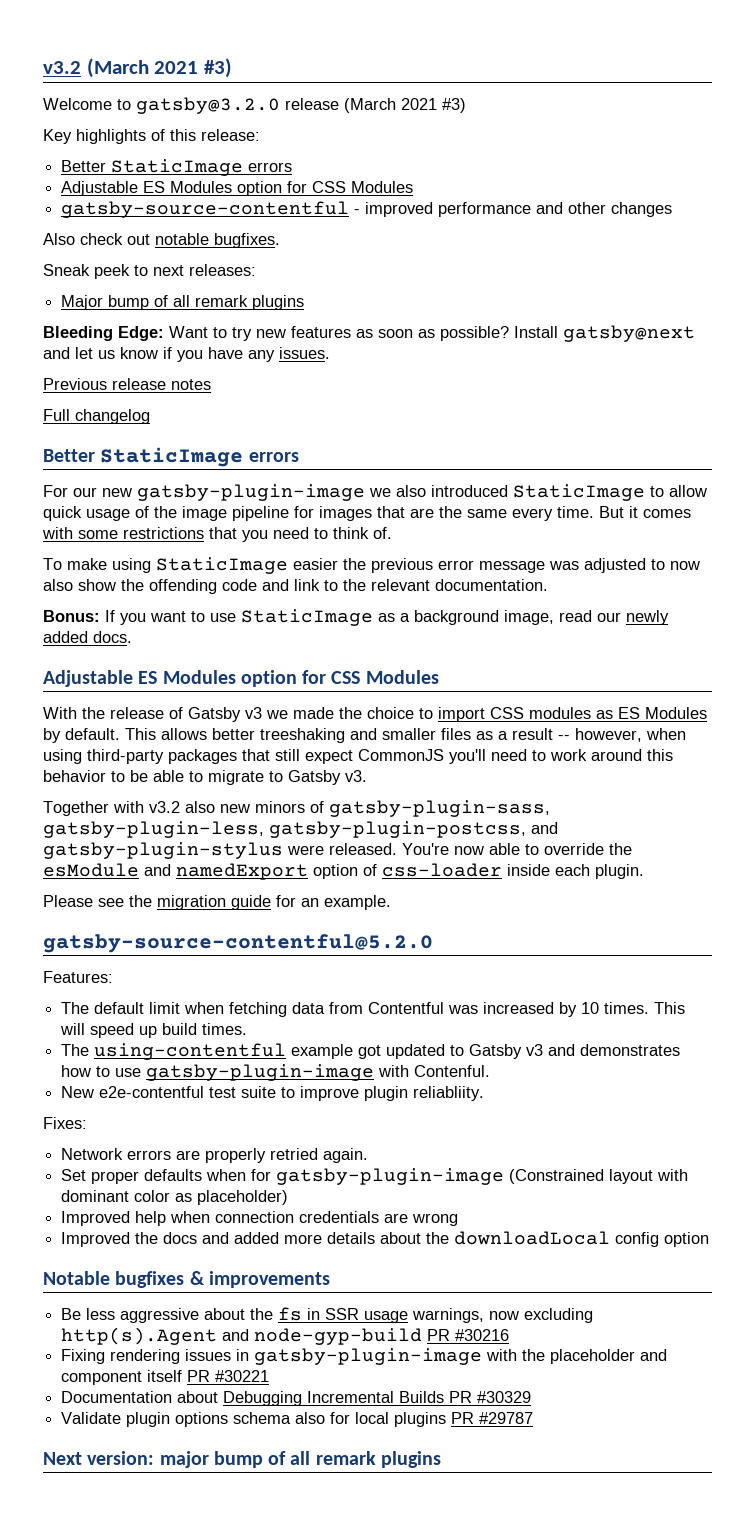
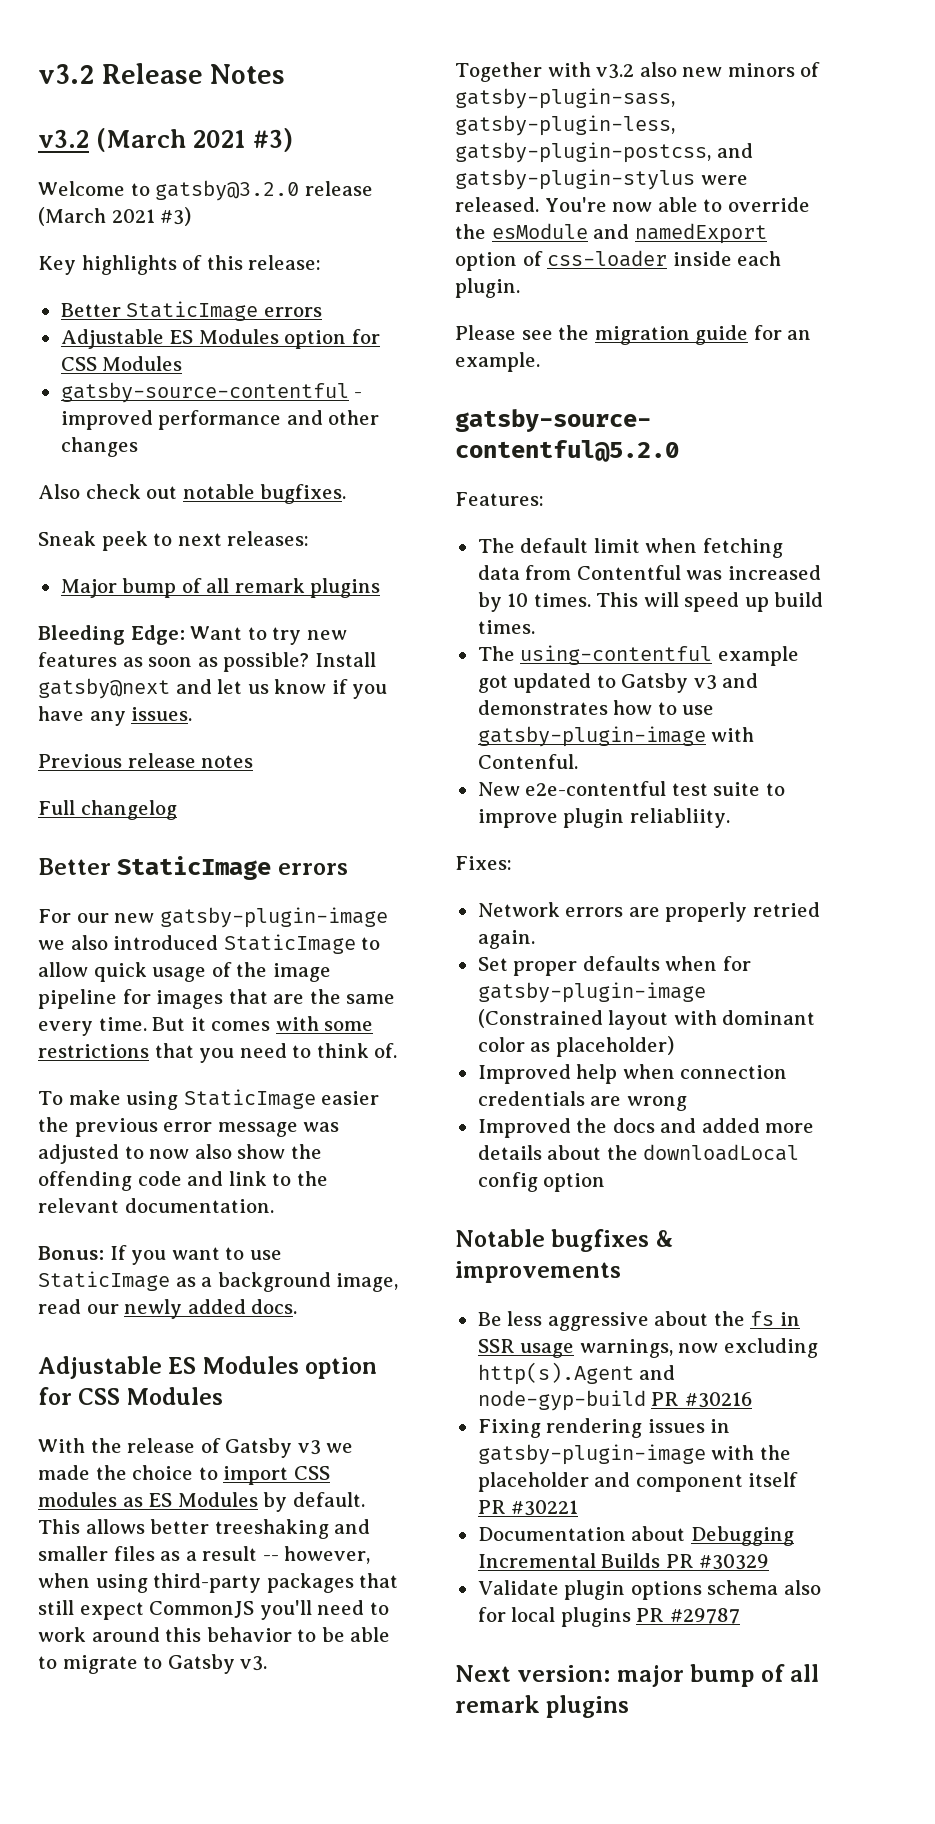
+ v3.2 Release Notes

